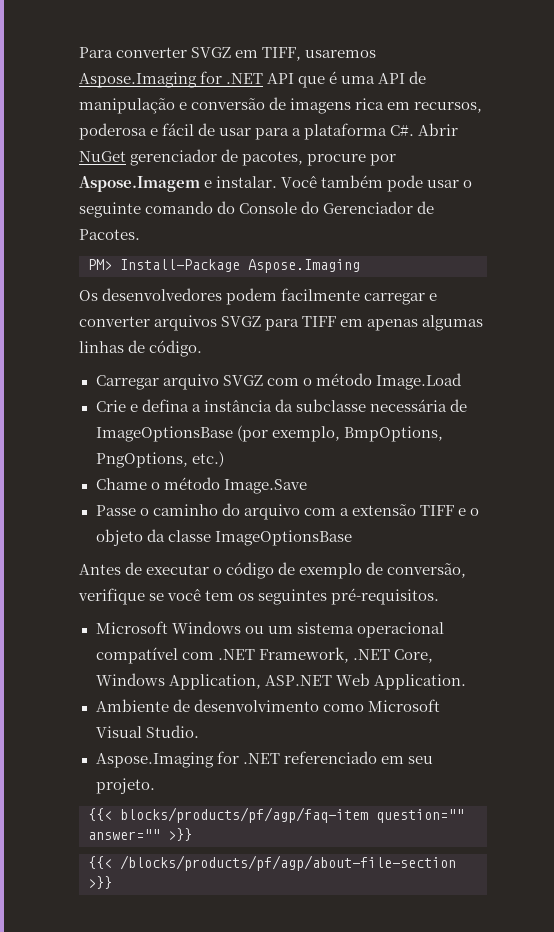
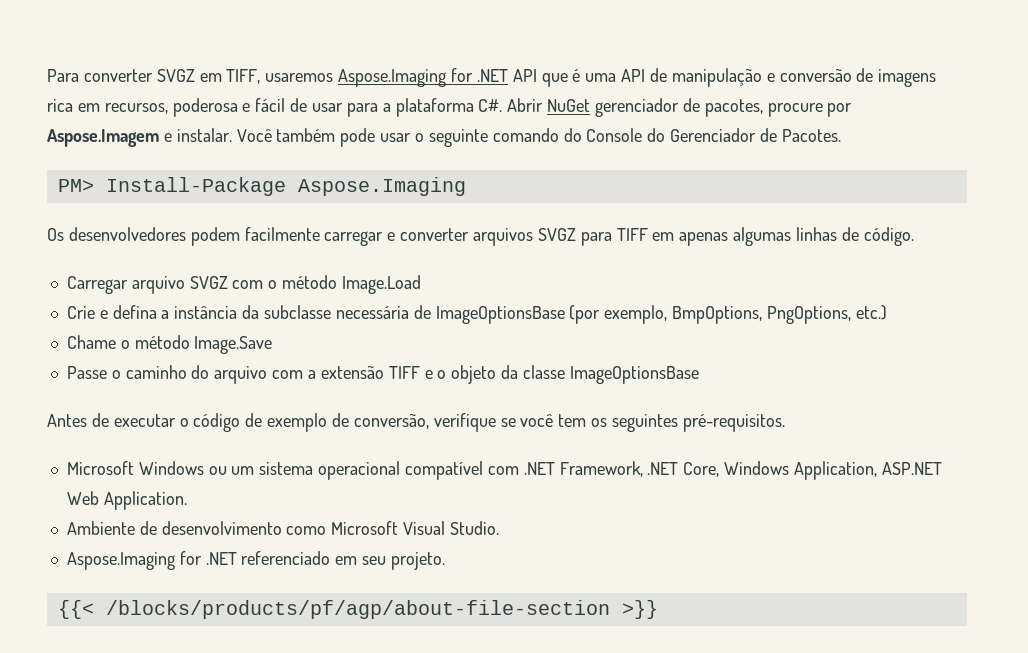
- {{< blocks/products/pf/agp/faq-item question="" answer="" >}}

